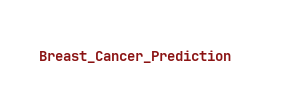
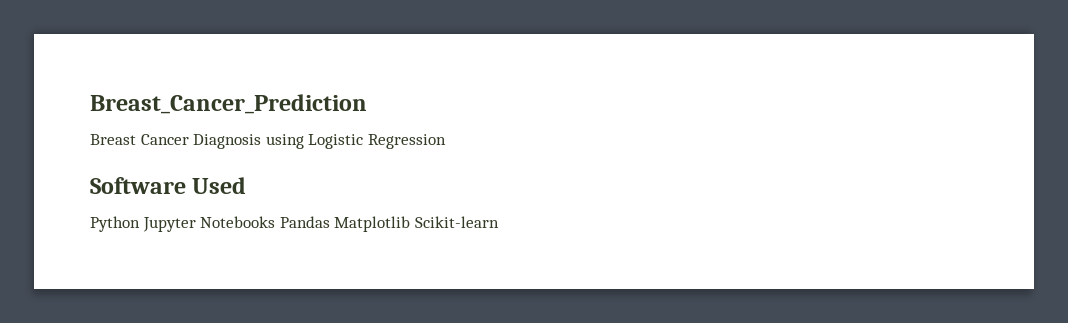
+ Breast Cancer Diagnosis using Logistic Regression
+ Software Used
+ Python Jupyter Notebooks Pandas Matplotlib Scikit-learn

